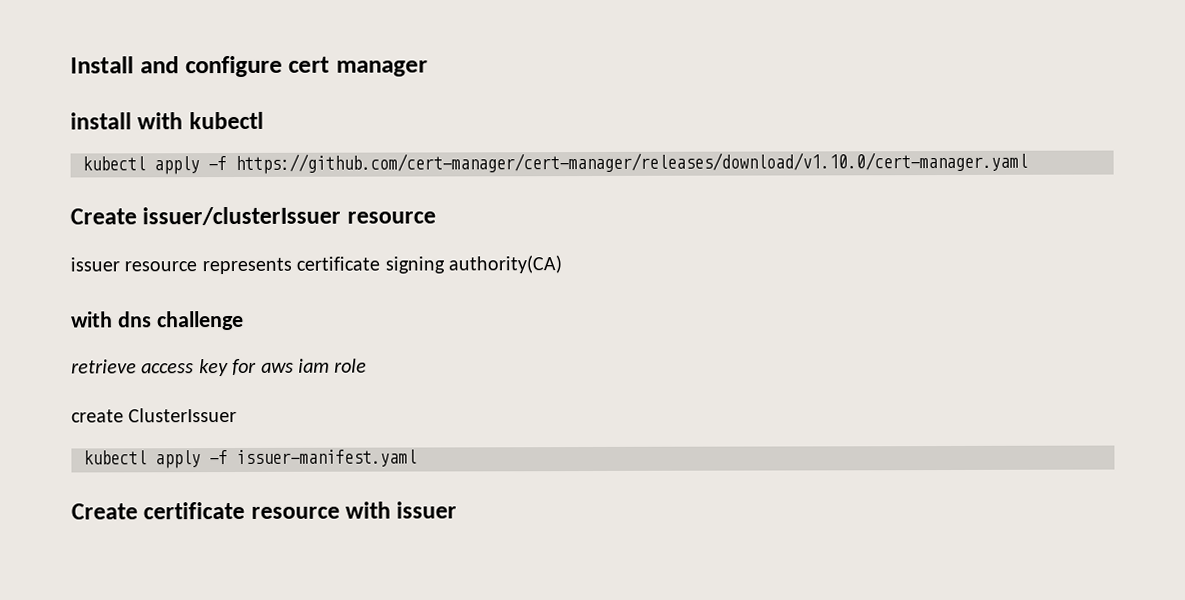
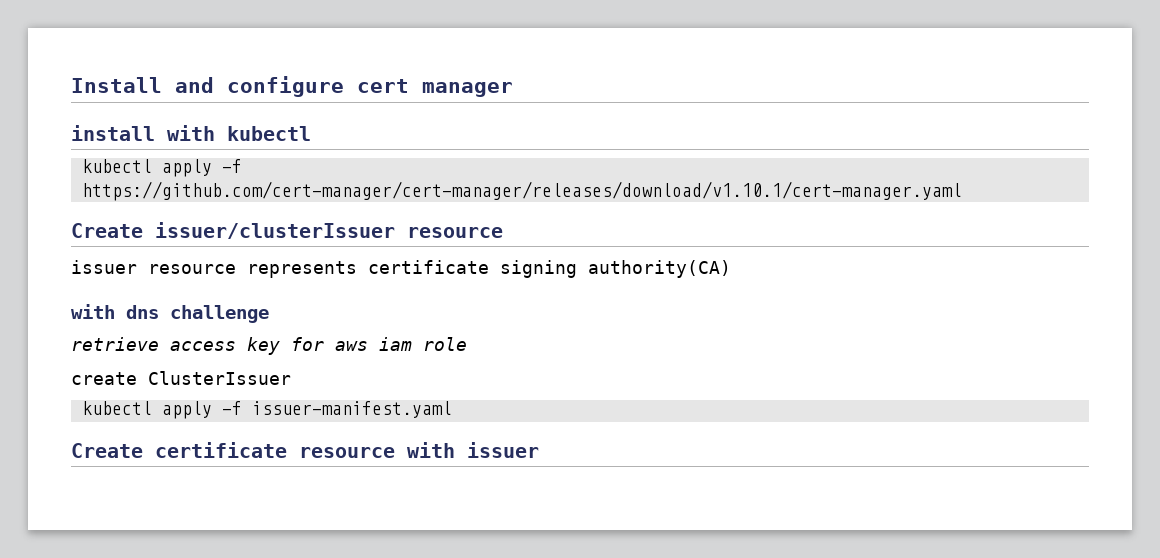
- kubectl apply -f https://github.com/cert-manager/cert-manager/releases/download/v1.10.0/cert-manager.yaml
+ kubectl apply -f https://github.com/cert-manager/cert-manager/releases/download/v1.10.1/cert-manager.yaml

